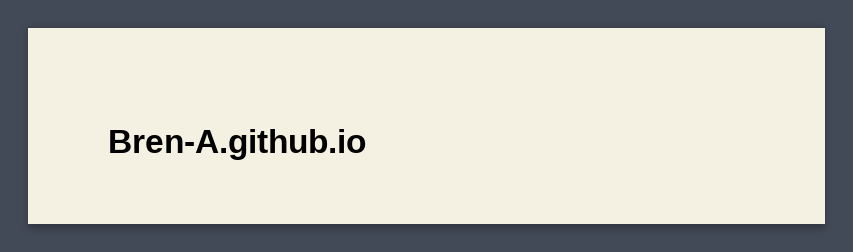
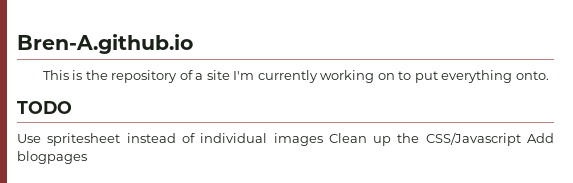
+ This is the repository of a site I'm currently working on to put everything onto.
+ TODO
+ Use spritesheet instead of individual images Clean up the CSS/Javascript Add blogpages

